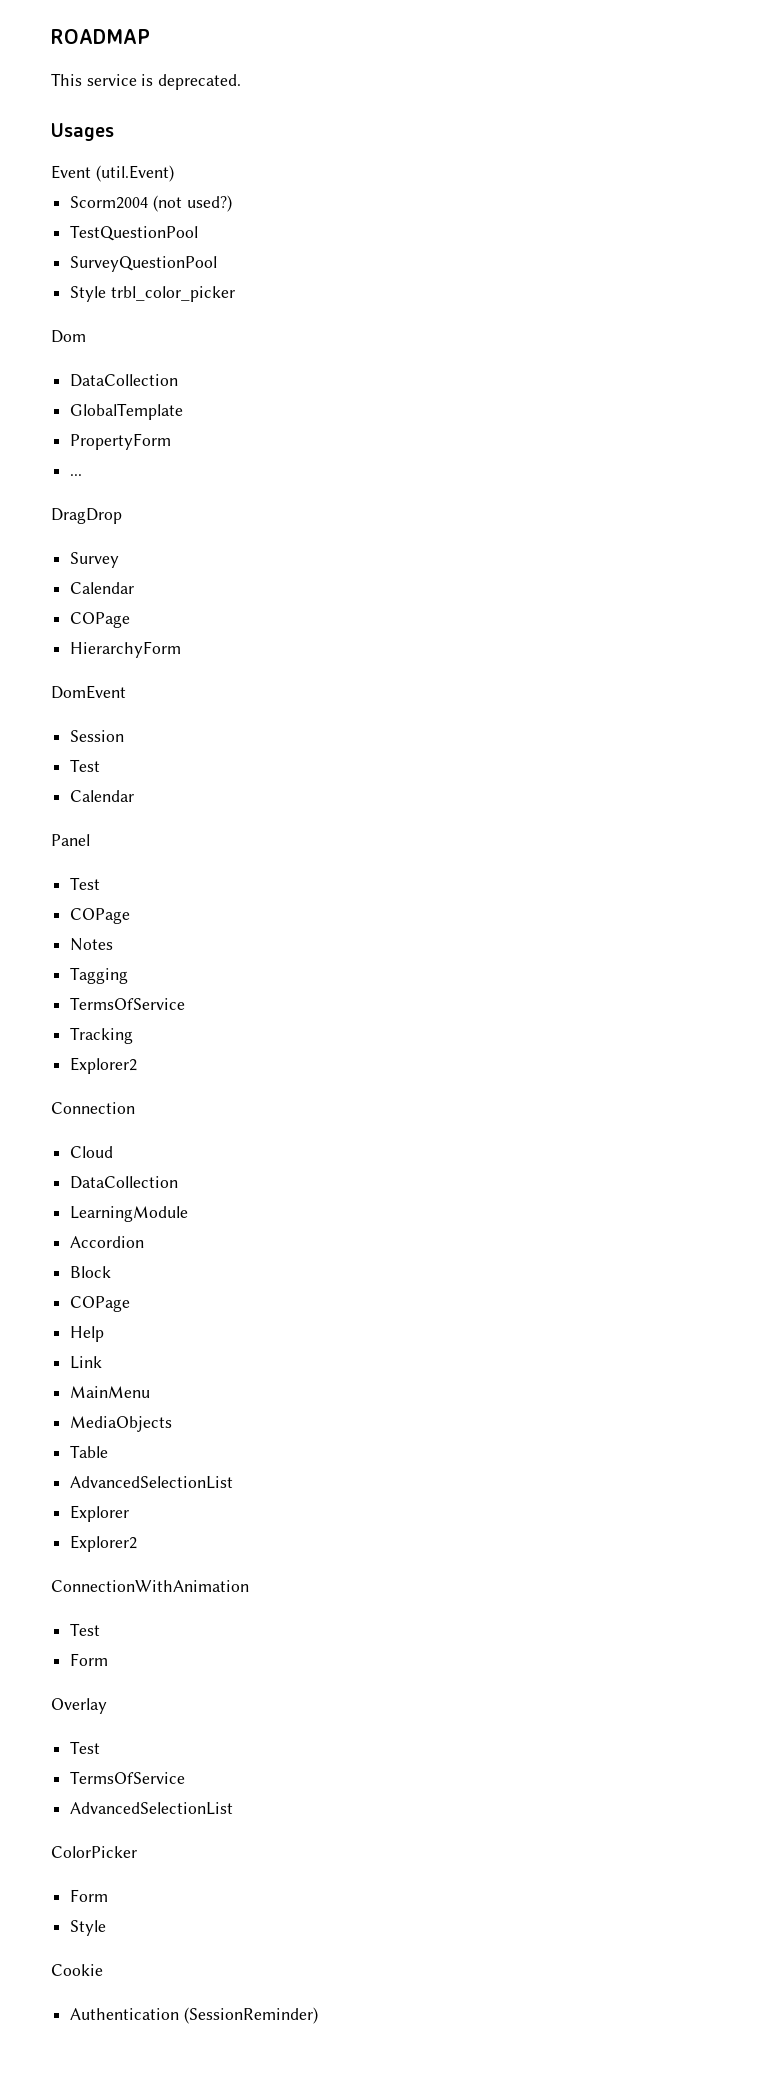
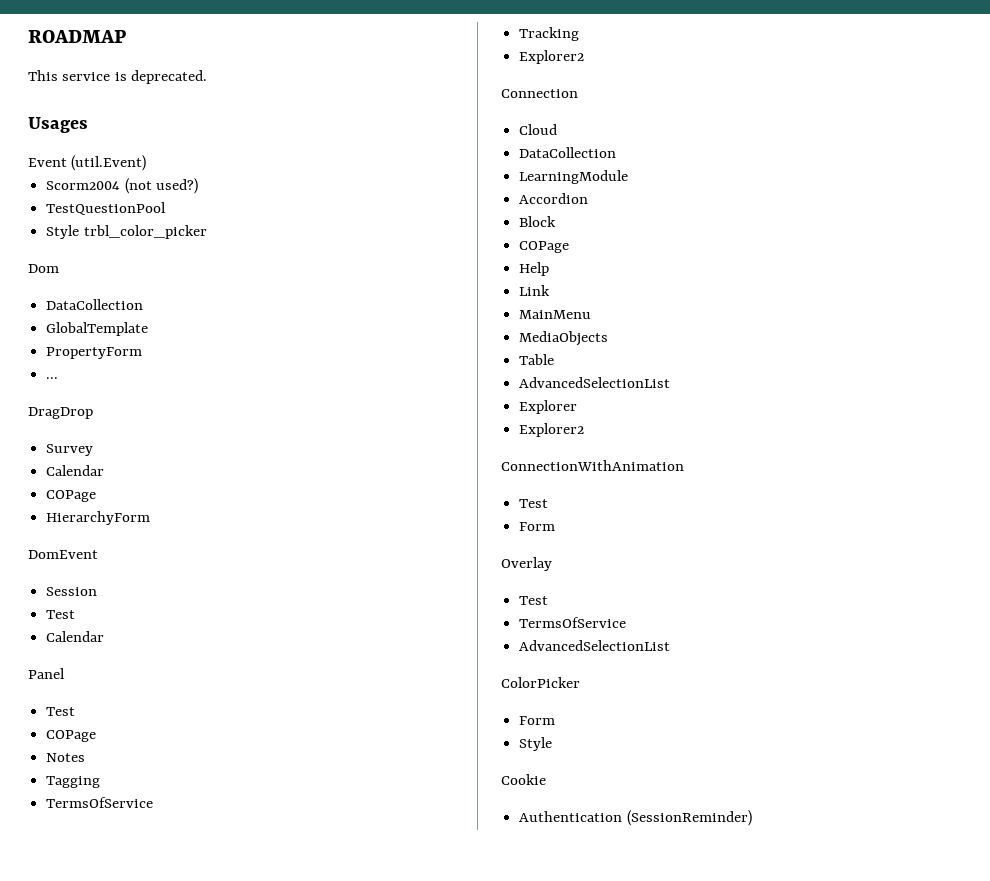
- SurveyQuestionPool

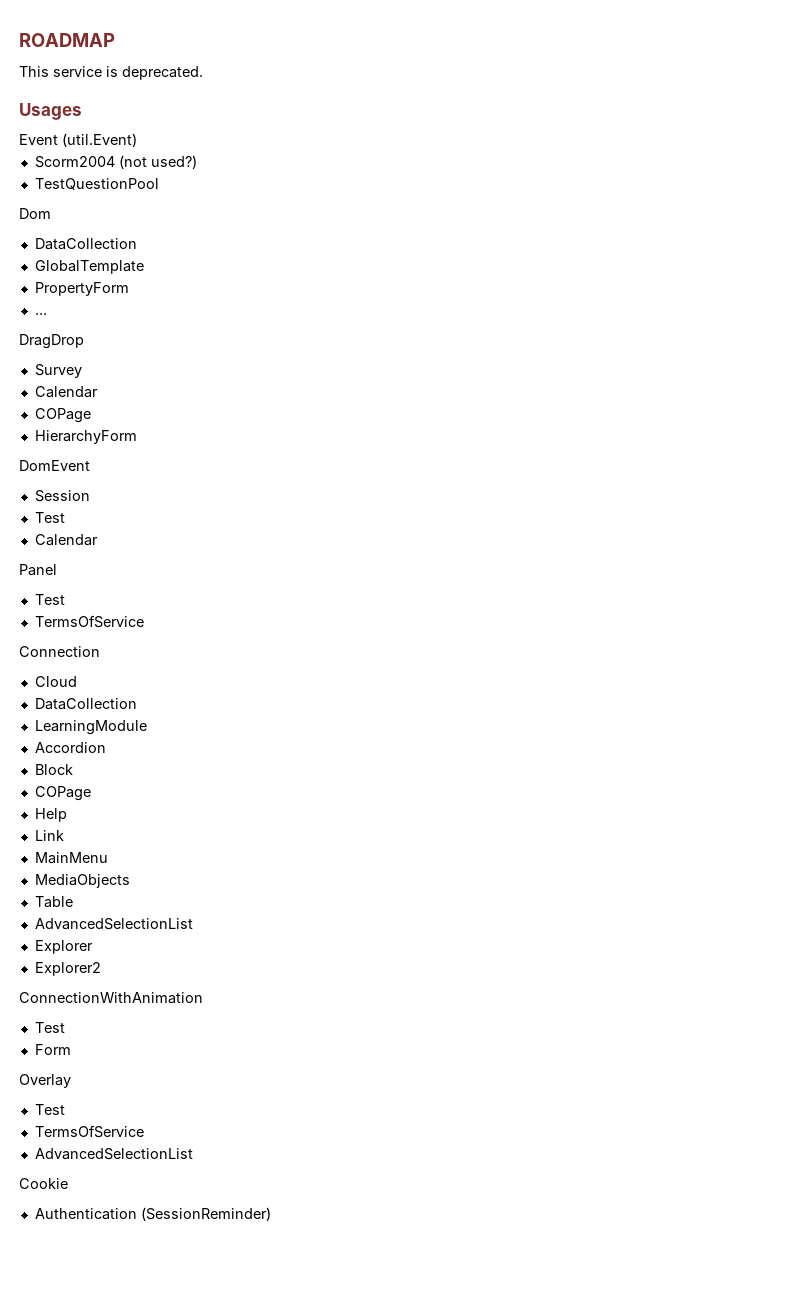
- Style trbl_color_picker
  Panel
  Test
- COPage
- Notes
- Tagging
  TermsOfService
- Tracking
- Explorer2
- ColorPicker
- Form
- Style

